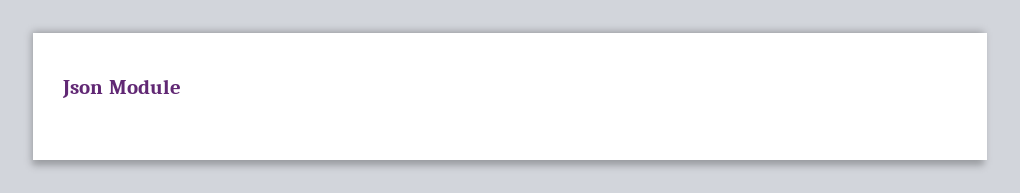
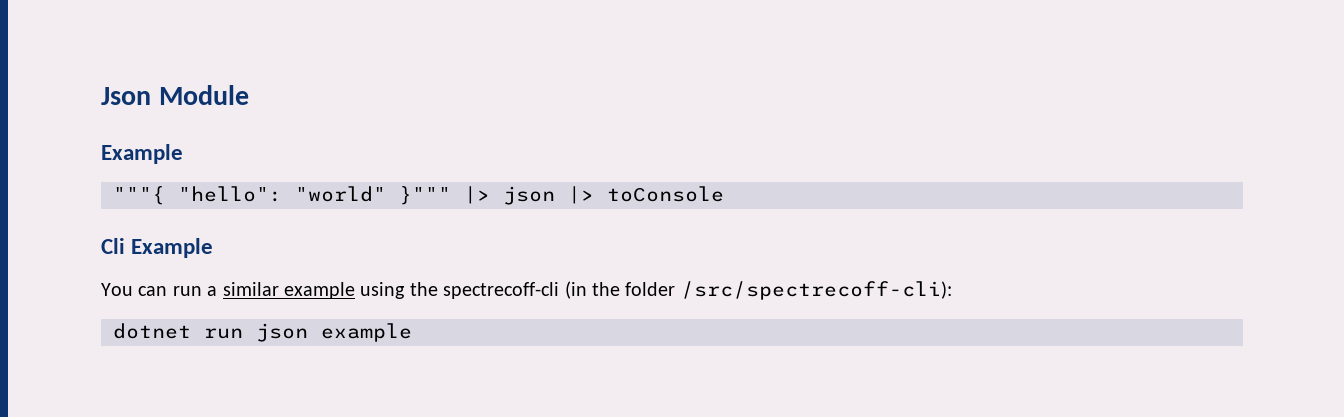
  Json Module
+ Example
+ """{ "hello": "world" }""" |> json |> toConsole
+ Cli Example
+ You can run a similar example using the spectrecoff-cli (in the folder /src/spectrecoff-cli):
+ dotnet run json example

